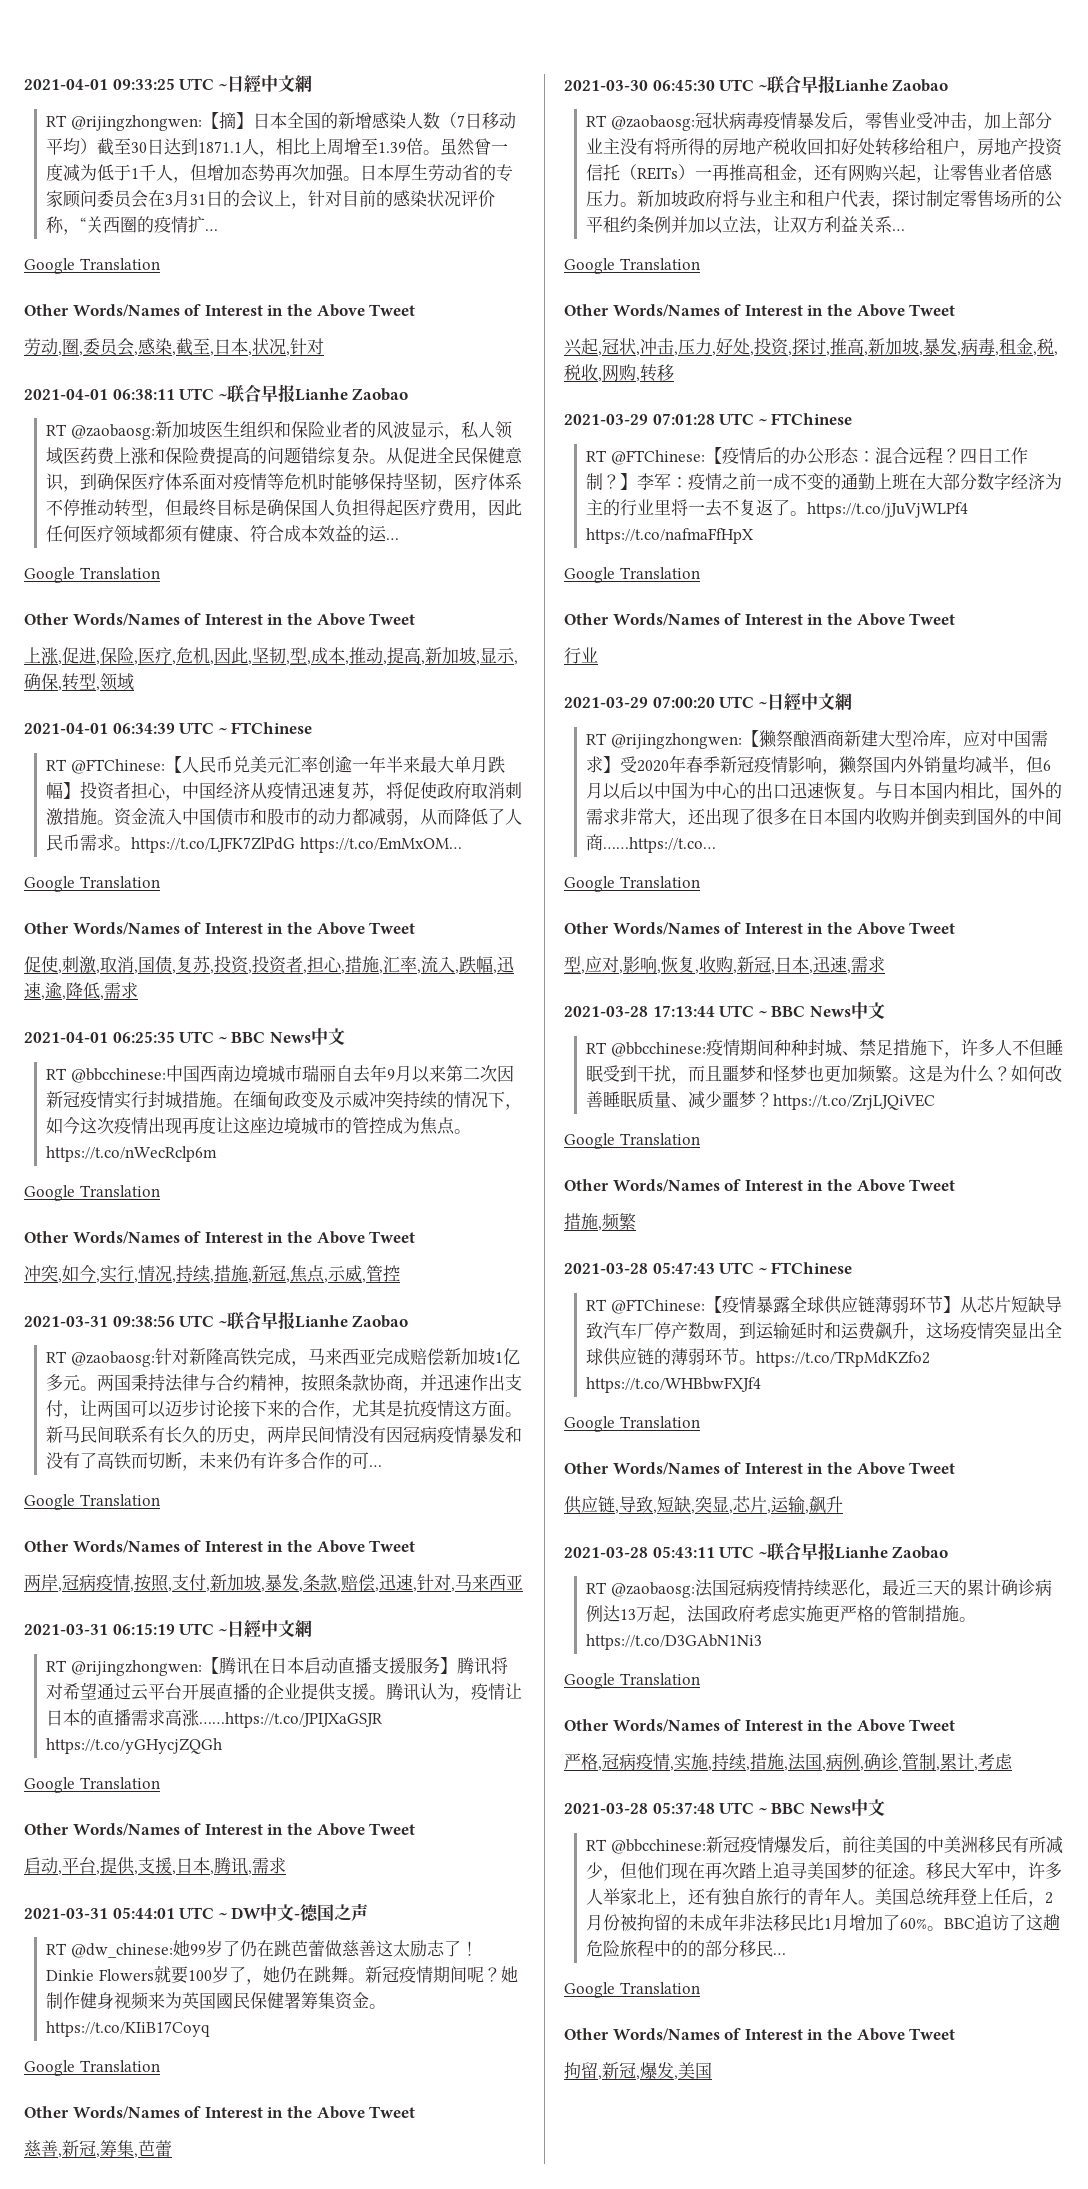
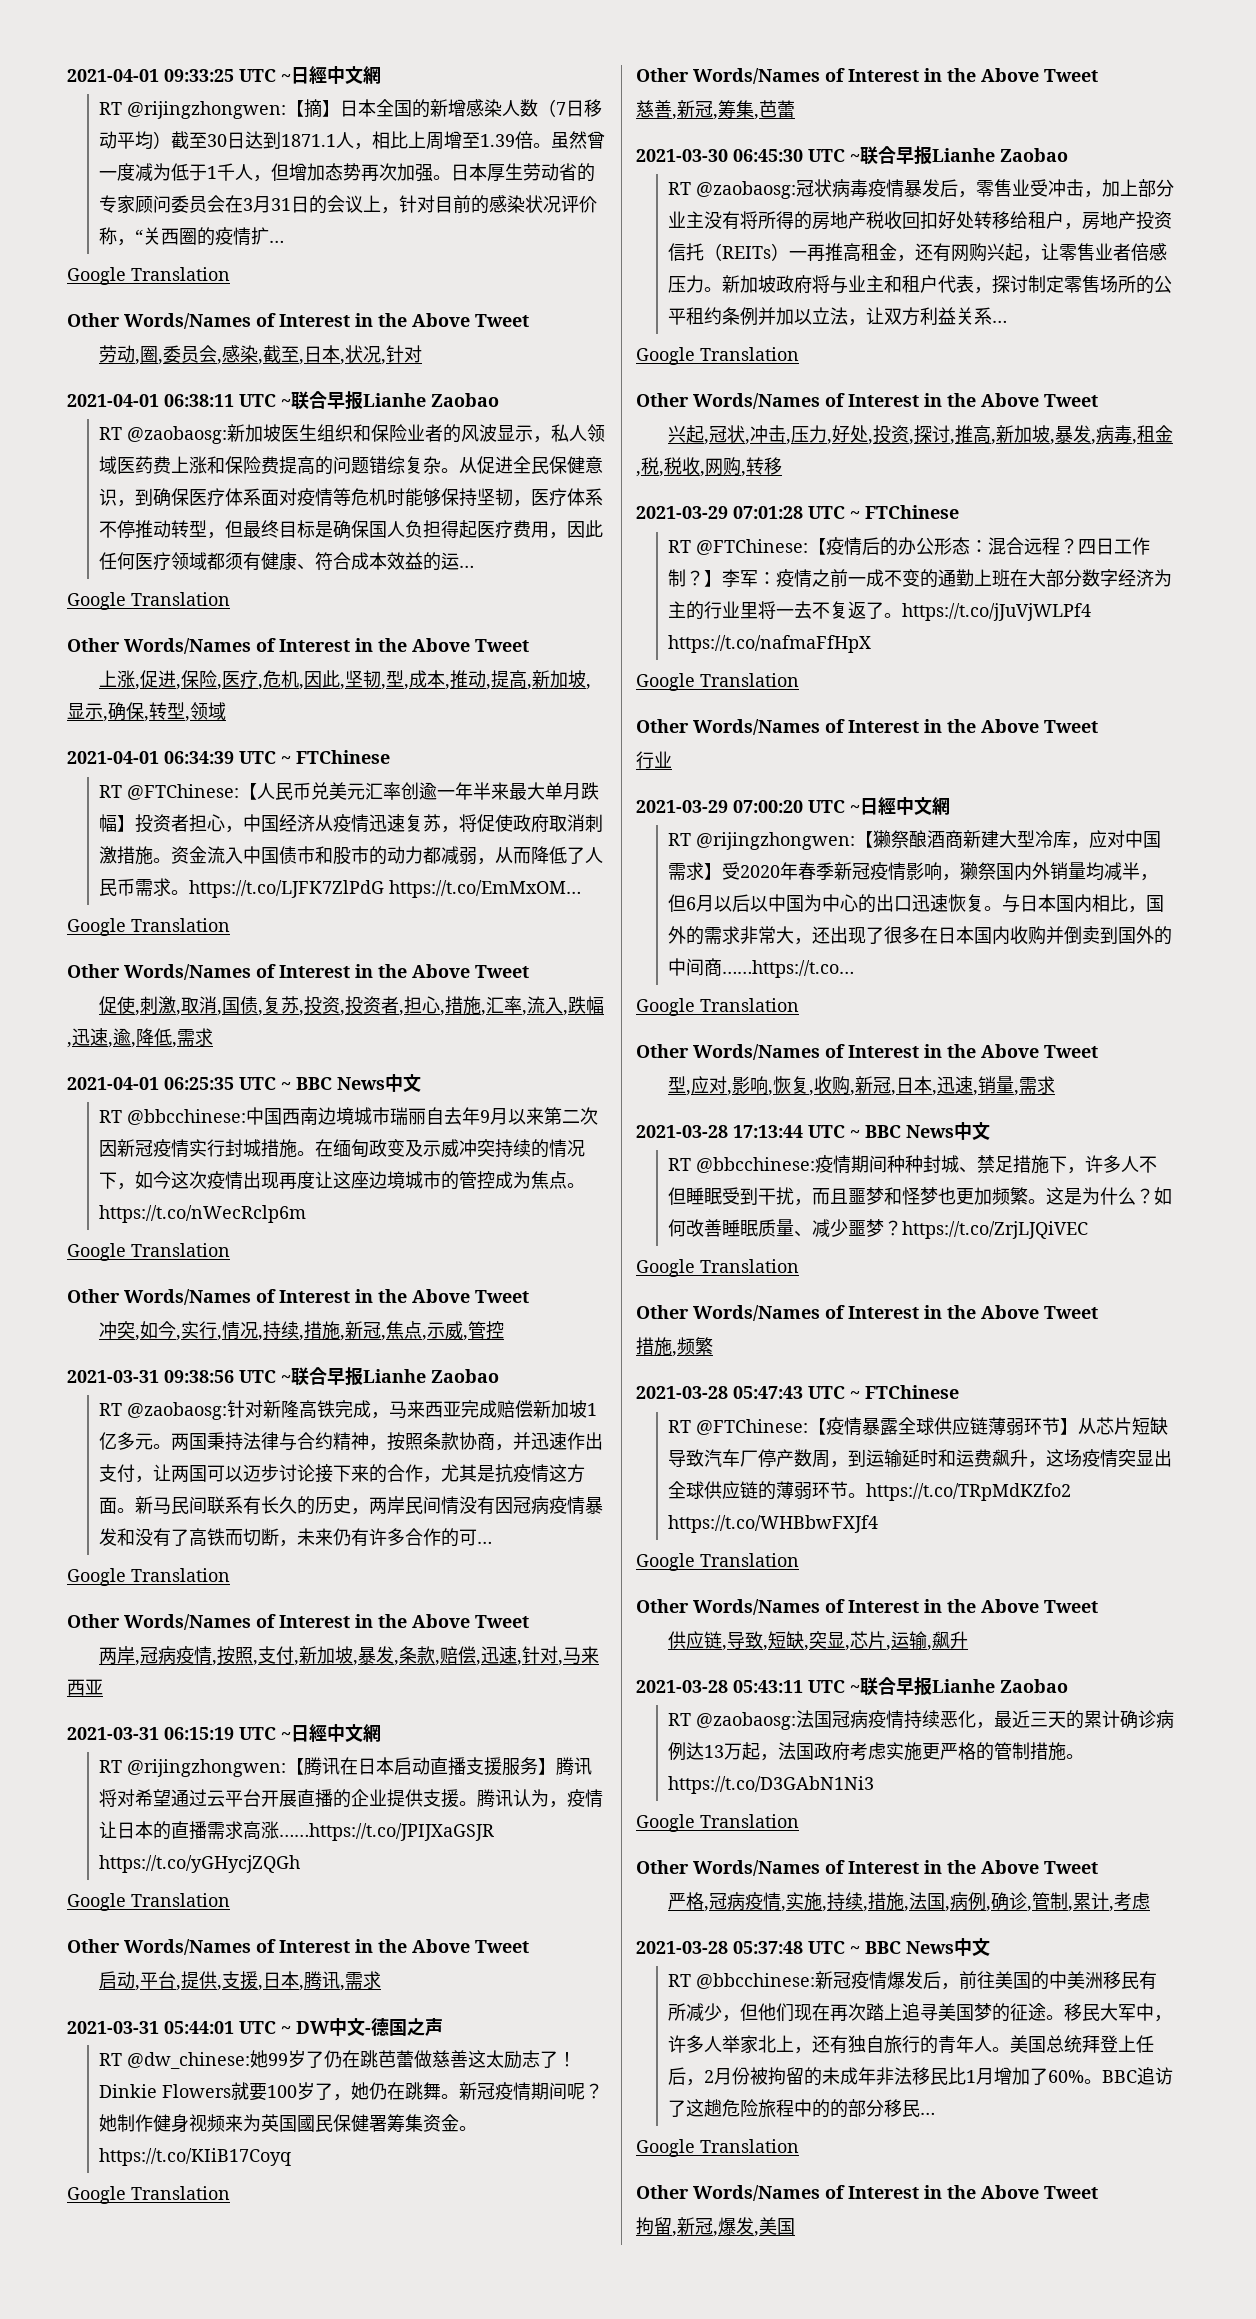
- 型,应对,影响,恢复,收购,新冠,日本,迅速,需求
+ 型,应对,影响,恢复,收购,新冠,日本,迅速,销量,需求

